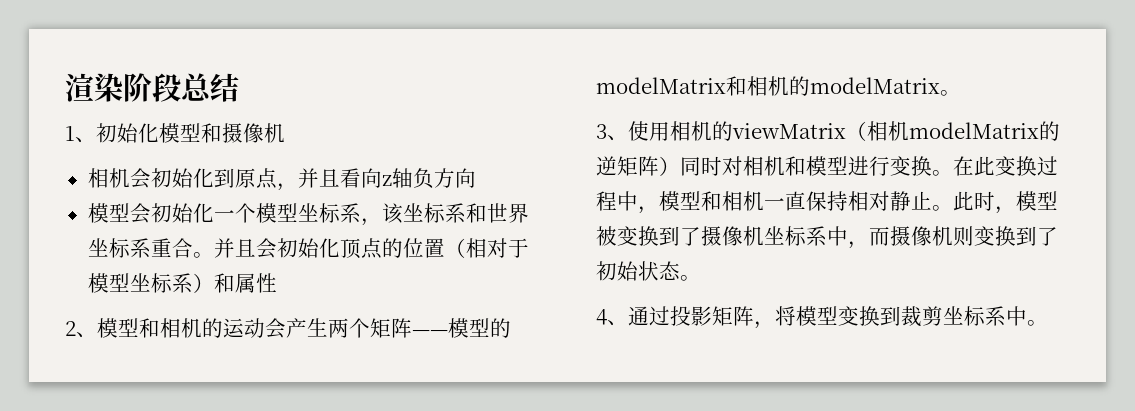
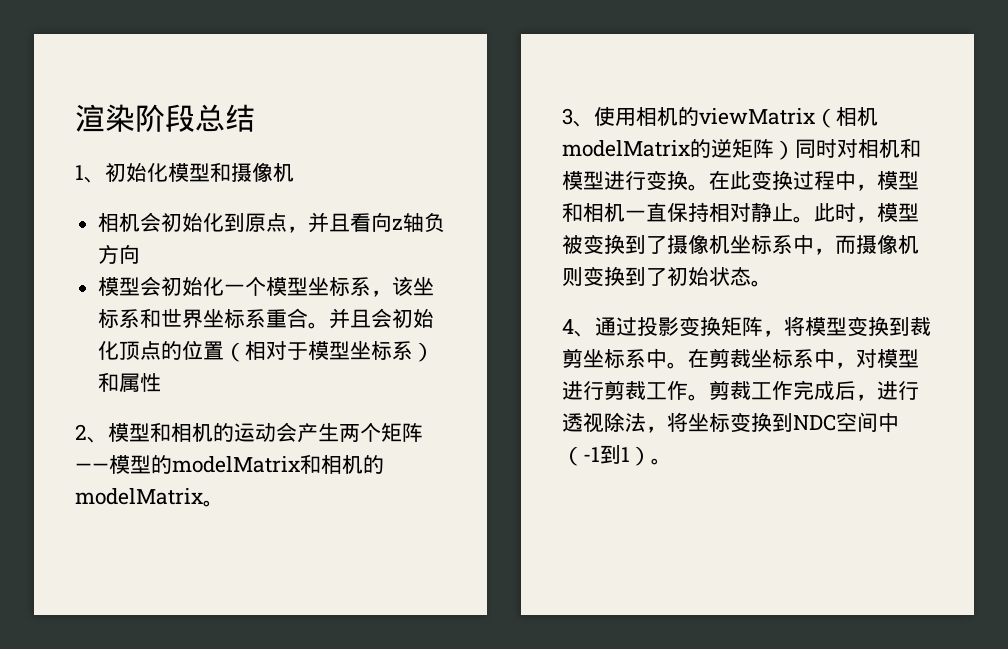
- 4、通过投影矩阵，将模型变换到裁剪坐标系中。
+ 4、通过投影变换矩阵，将模型变换到裁剪坐标系中。
+ 在剪裁坐标系中，对模型进行剪裁工作。剪裁工作完成后，进行透视除法，将坐标变换到NDC空间中（-1到1）。

